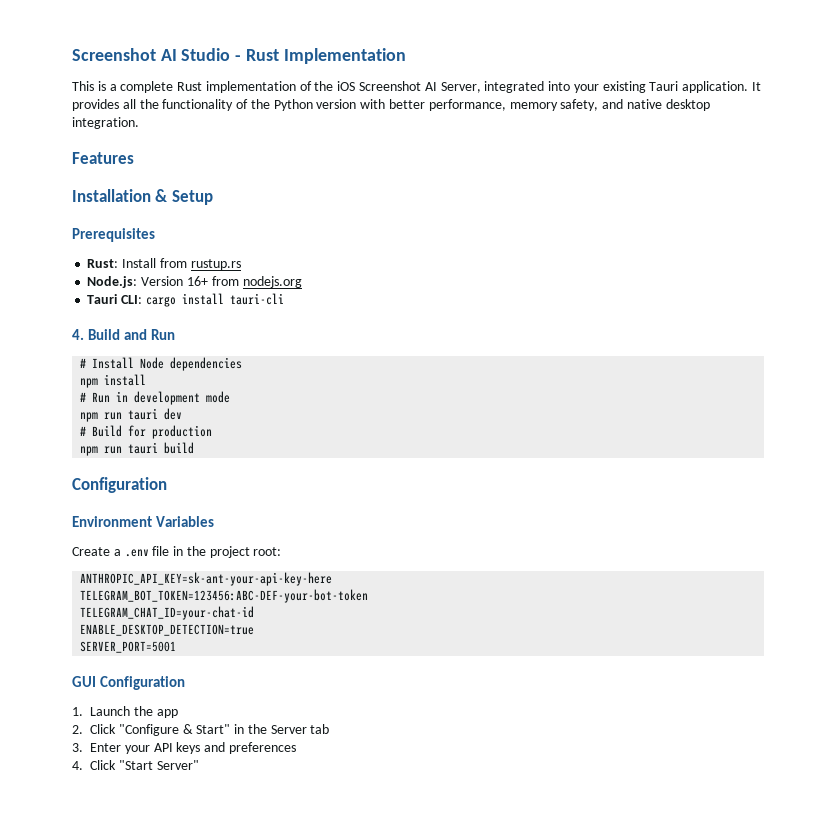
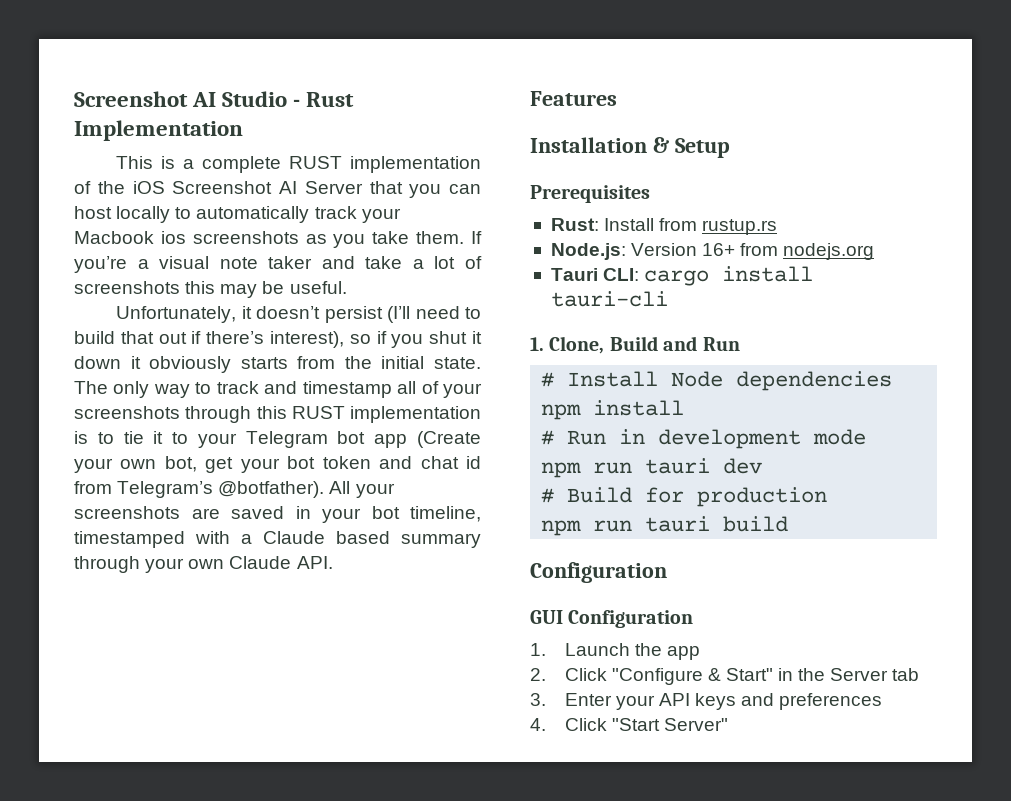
- This is a complete Rust implementation of the iOS Screenshot AI Server, integrated into your existing Tauri application. It provides all the functionality of the Python version with better performance, memory safety, and native desktop integration.
+ This is a complete RUST implementation of the iOS Screenshot AI Server that you can host locally to automatically track your Macbook ios screenshots as you take them. If you’re a visual note taker and take a lot of screenshots this may be useful.
+ Unfortunately, it doesn’t persist (I’ll need to build that out if there’s interest), so if you shut it down it obviously starts from the initial state. The only way to track and timestamp all of your screenshots through this RUST implementation is to tie it to your Telegram bot app (Create your own bot, get your bot token and chat id from Telegram’s @botfather). All your screenshots are saved in your bot timeline, timestamped with a Claude based summary through your own Claude API.
- 4. Build and Run
+ 1. Clone, Build and Run
- Environment Variables
- Create a .env file in the project root:
- ANTHROPIC_API_KEY=sk-ant-your-api-key-here
- TELEGRAM_BOT_TOKEN=123456:ABC-DEF-your-bot-token
- TELEGRAM_CHAT_ID=your-chat-id
- ENABLE_DESKTOP_DETECTION=true
- SERVER_PORT=5001

